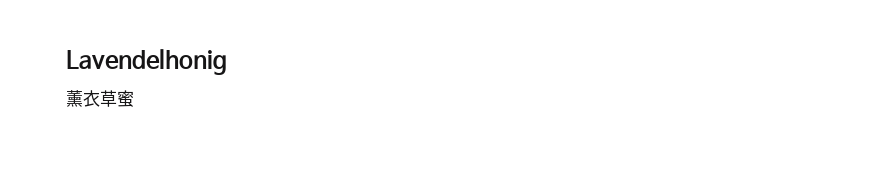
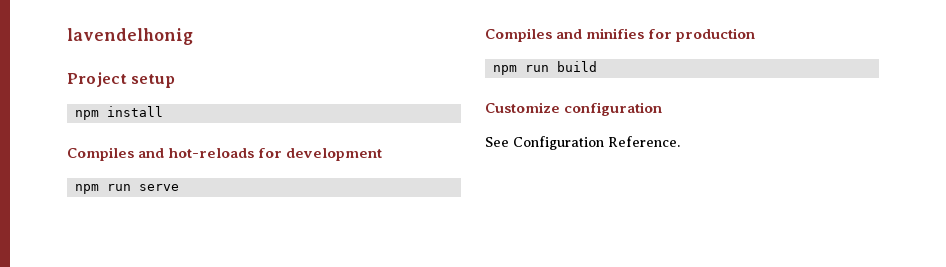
- Lavendelhonig
- 薰衣草蜜
+ lavendelhonig
+ Project setup
+ npm install
+ Compiles and hot-reloads for development
+ npm run serve
+ Compiles and minifies for production
+ npm run build
+ Customize configuration
+ See Configuration Reference.

